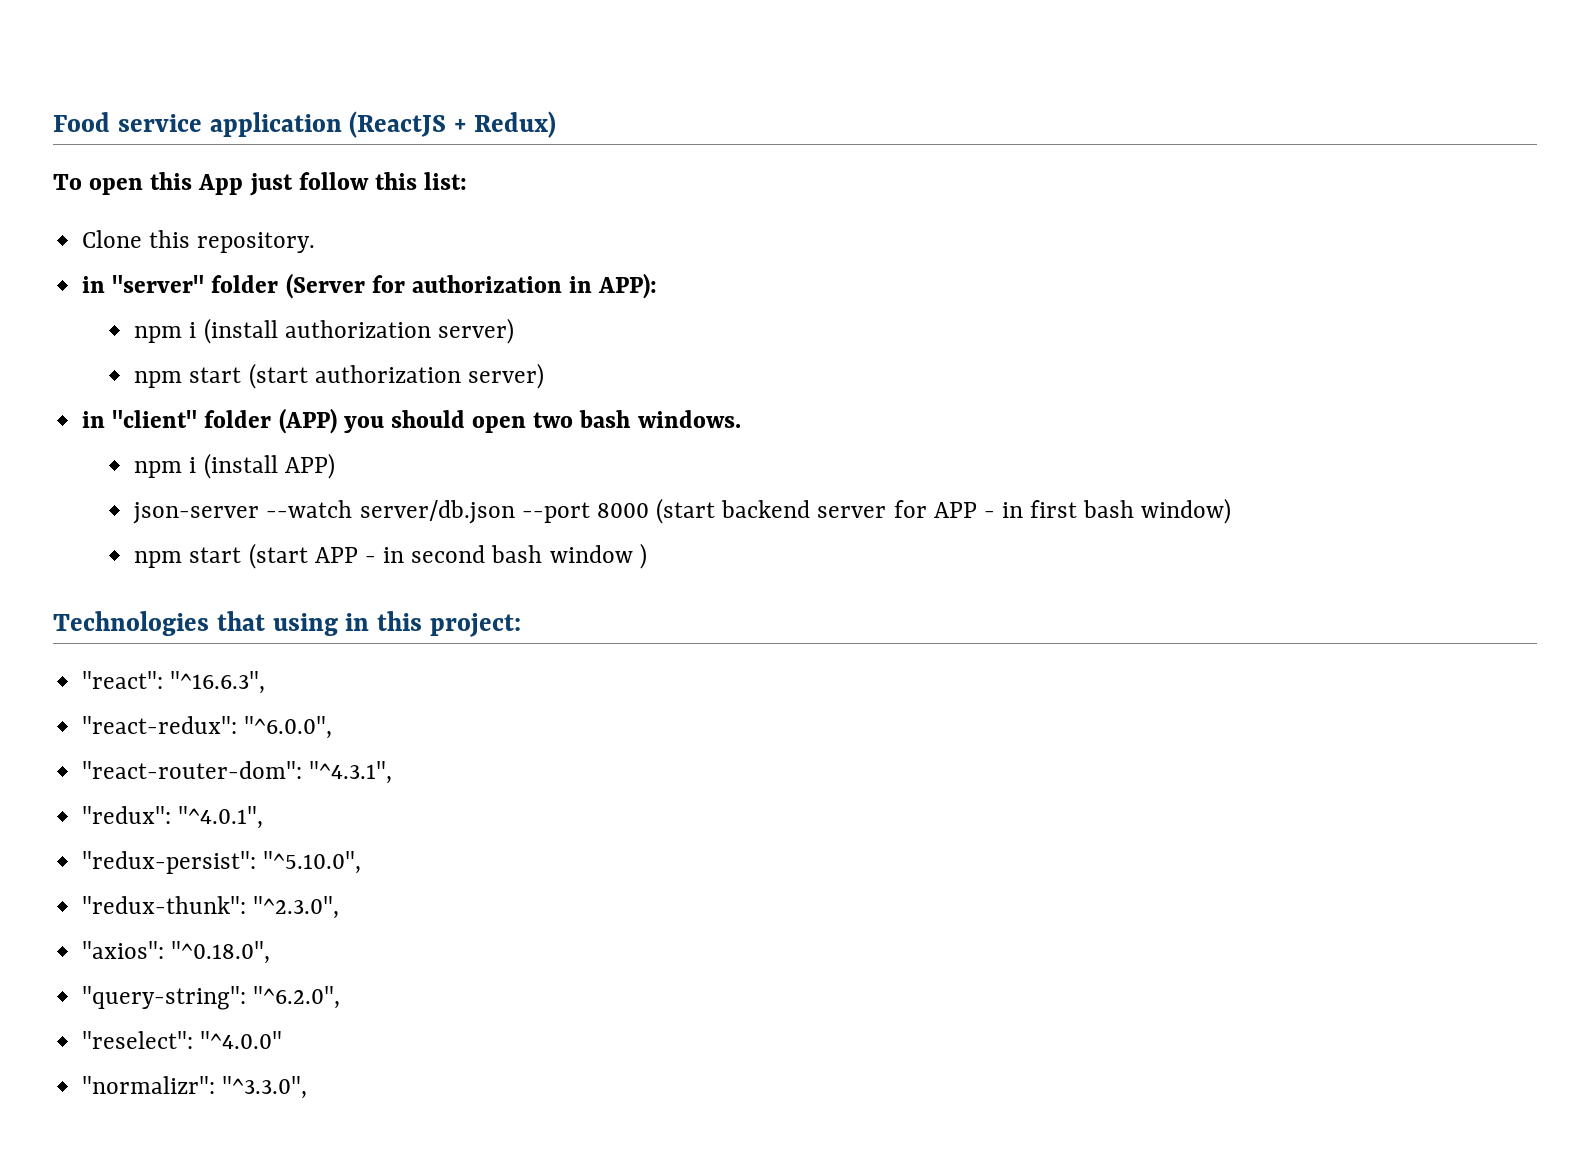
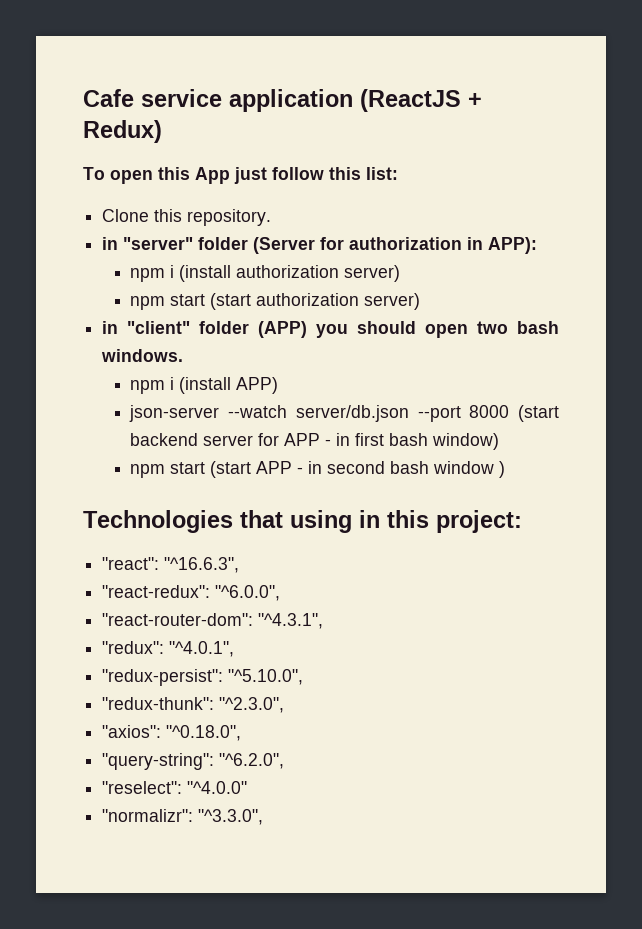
- Food service application (ReactJS + Redux)
+ Cafe service application (ReactJS + Redux)

